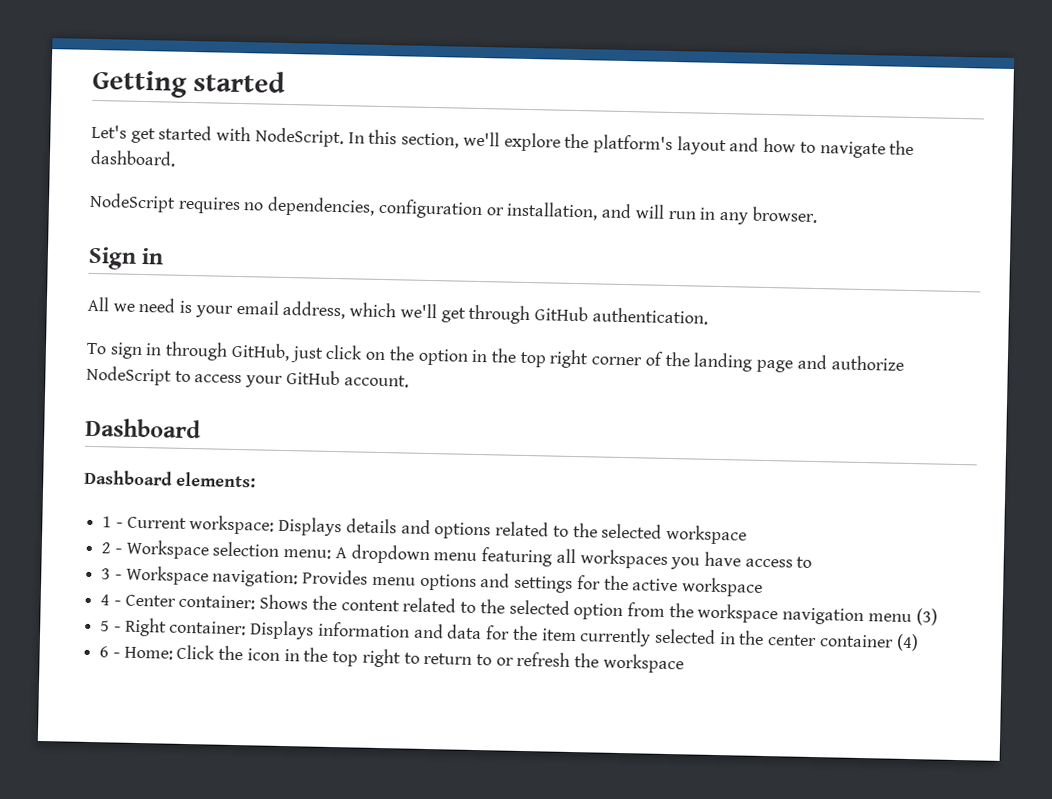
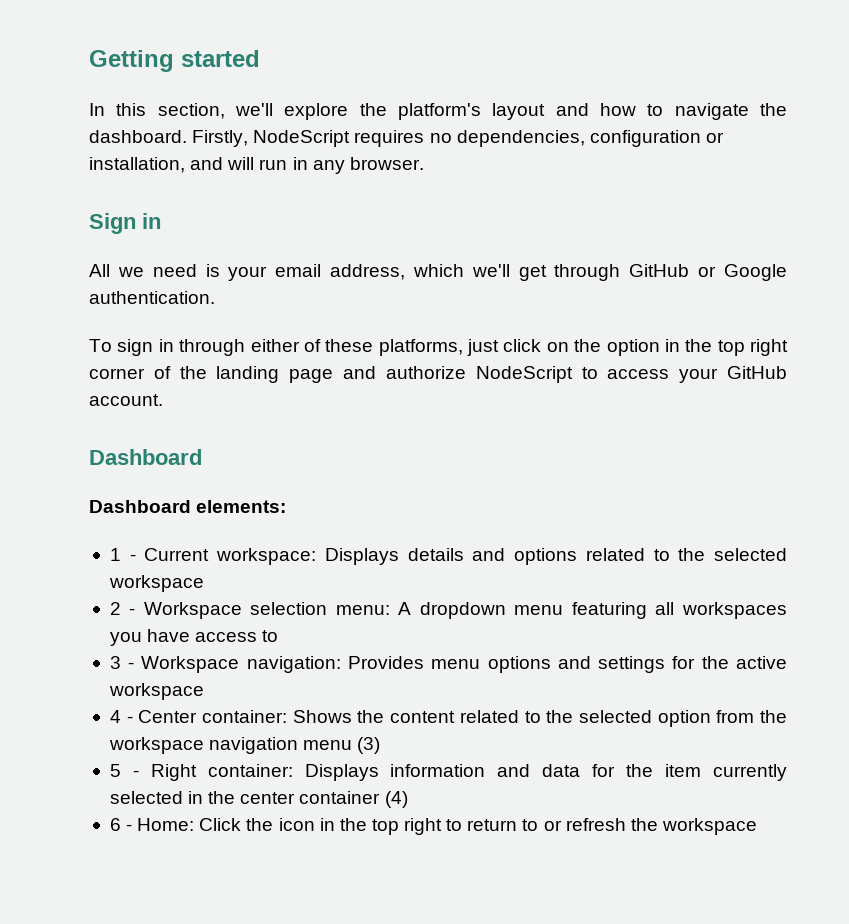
- Let's get started with NodeScript. In this section, we'll explore the platform's layout and how to navigate the dashboard.
- NodeScript requires no dependencies, configuration or installation, and will run in any browser.
+ In this section, we'll explore the platform's layout and how to navigate the dashboard. Firstly, NodeScript requires no dependencies, configuration or installation, and will run in any browser.
- All we need is your email address, which we'll get through GitHub authentication.
+ All we need is your email address, which we'll get through GitHub or Google authentication.
- To sign in through GitHub, just click on the option in the top right corner of the landing page and authorize NodeScript to access your GitHub account.
+ To sign in through either of these platforms, just click on the option in the top right corner of the landing page and authorize NodeScript to access your GitHub account.

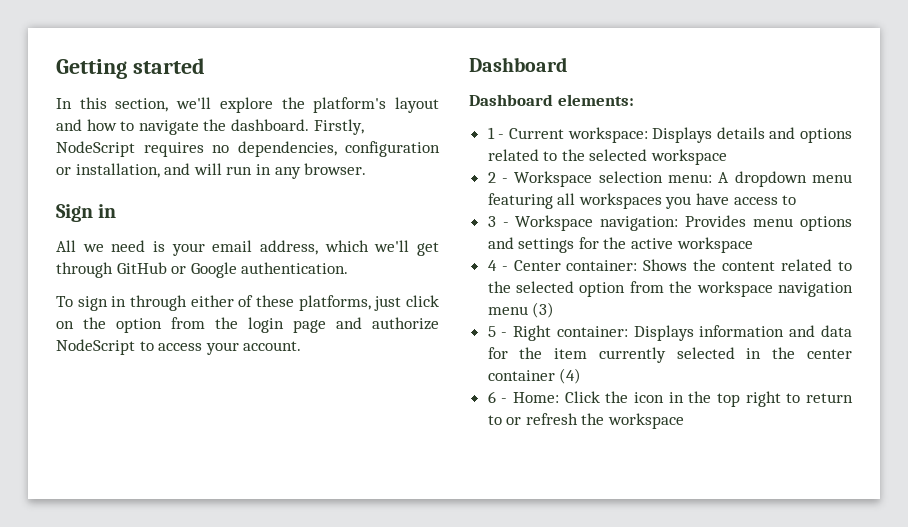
- To sign in through either of these platforms, just click on the option in the top right corner of the landing page and authorize NodeScript to access your GitHub account.
+ To sign in through either of these platforms, just click on the option from the login page and authorize NodeScript to access your account.

